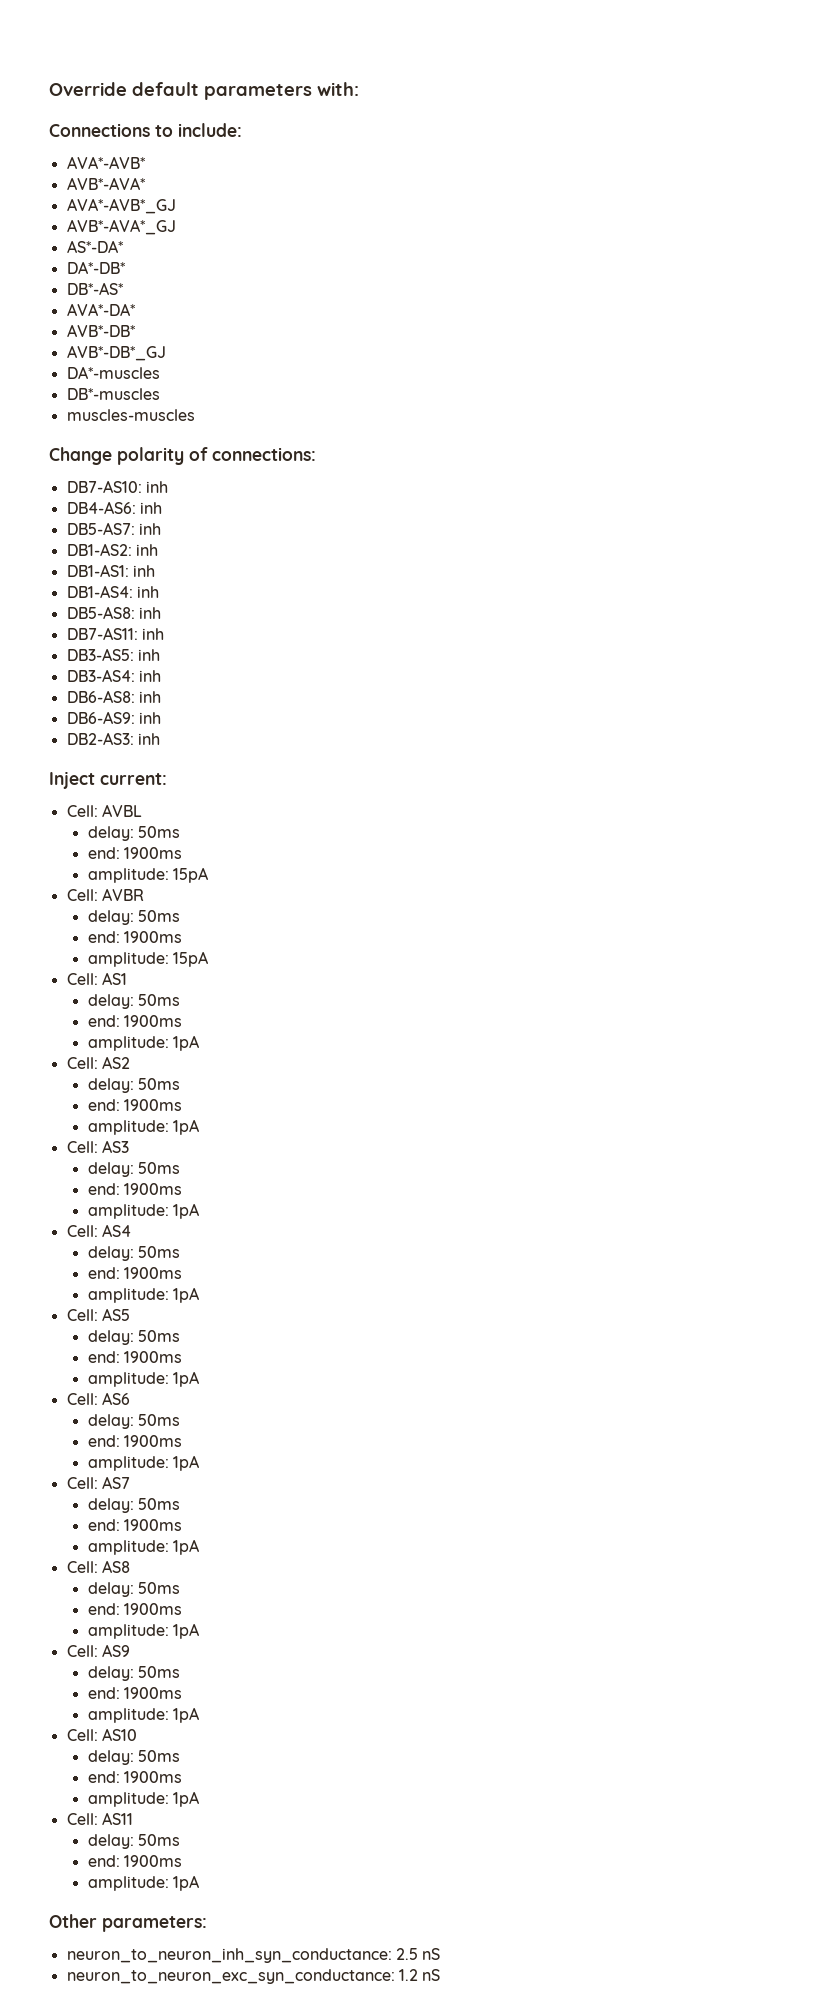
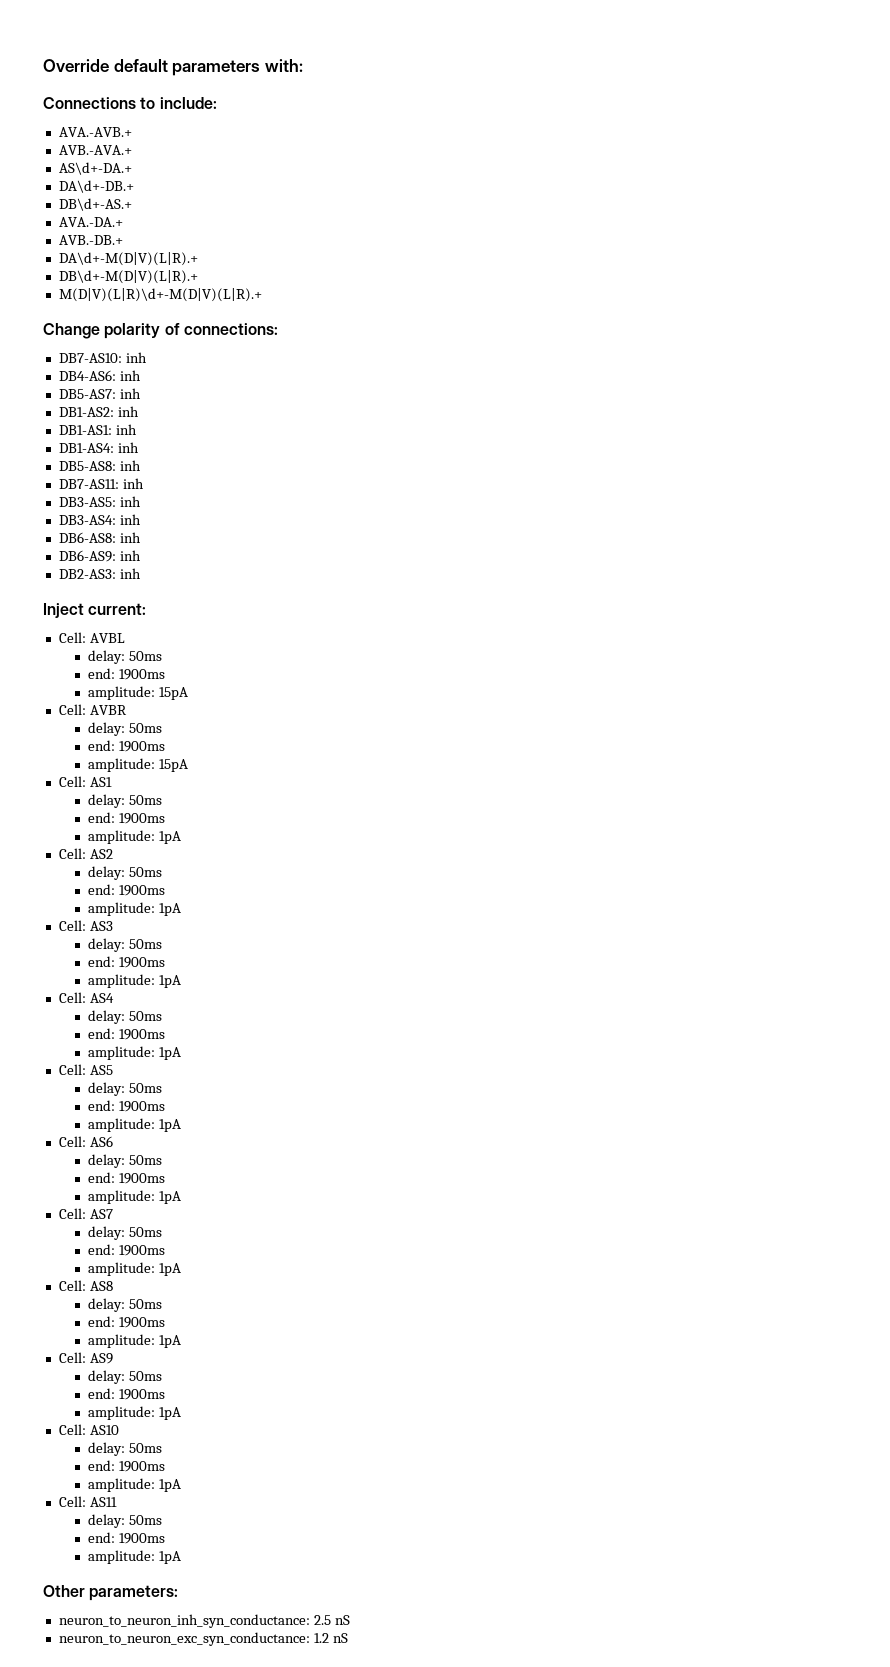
- AVA*-AVB*
- AVB*-AVA*
- AVA*-AVB*_GJ
- AVB*-AVA*_GJ
- AS*-DA*
- DA*-DB*
- DB*-AS*
- AVA*-DA*
- AVB*-DB*
- AVB*-DB*_GJ
- DA*-muscles
- DB*-muscles
- muscles-muscles
+ AVA.-AVB.+
+ AVB.-AVA.+
+ AS\d+-DA.+
+ DA\d+-DB.+
+ DB\d+-AS.+
+ AVA.-DA.+
+ AVB.-DB.+
+ DA\d+-M(D|V)(L|R).+
+ DB\d+-M(D|V)(L|R).+
+ M(D|V)(L|R)\d+-M(D|V)(L|R).+

